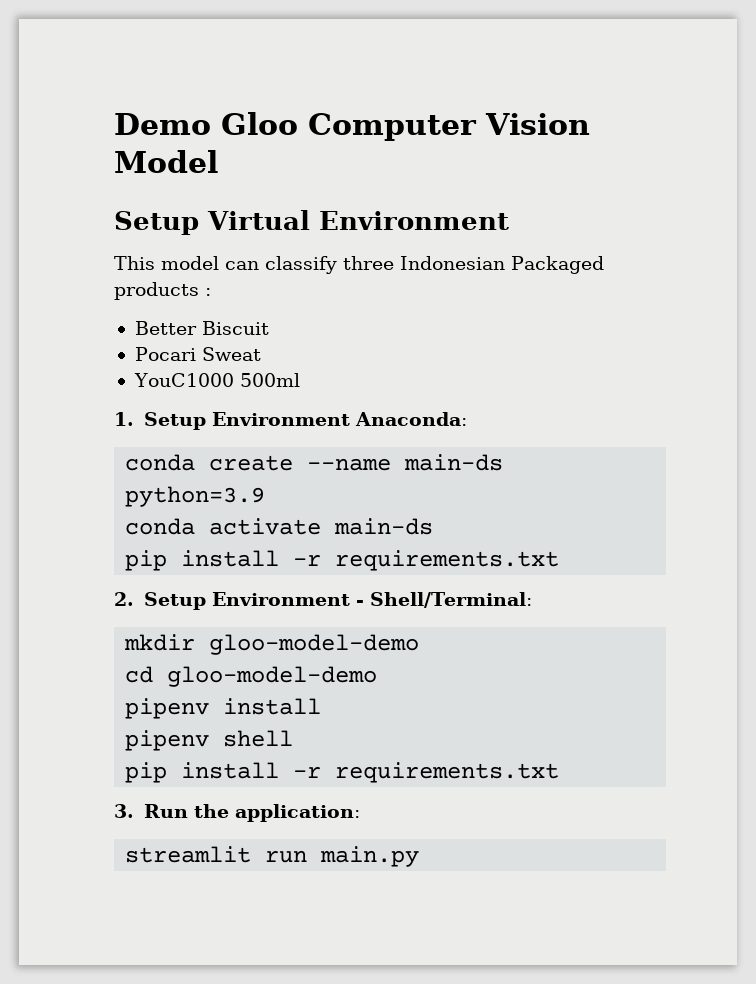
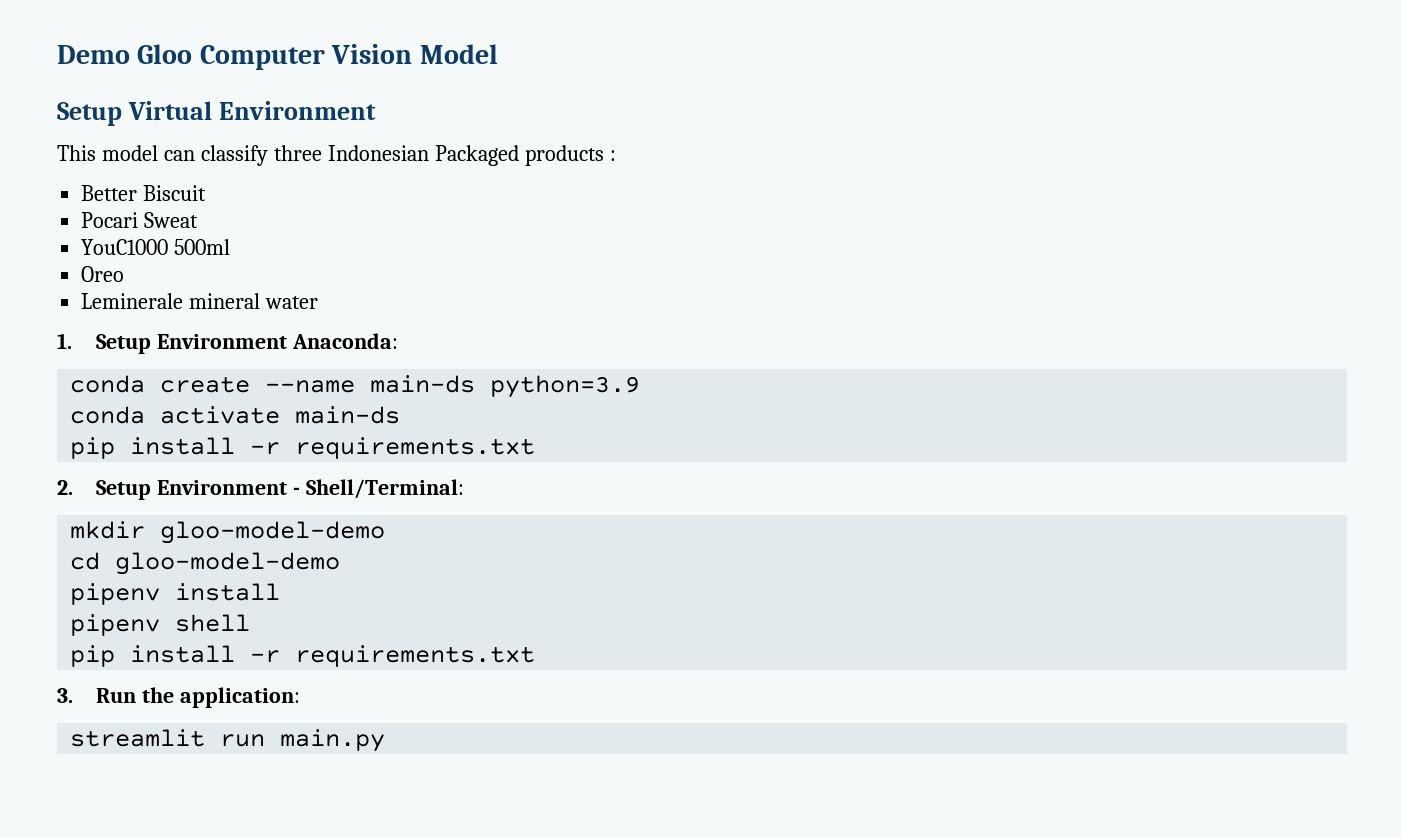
+ Oreo
+ Leminerale mineral water

